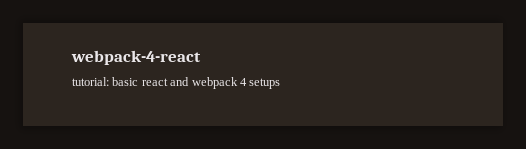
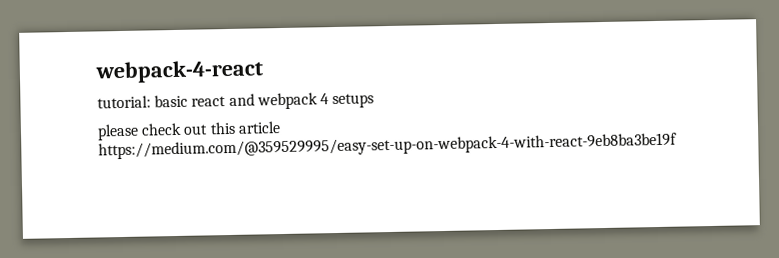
+ please check out this article https://medium.com/@359529995/easy-set-up-on-webpack-4-with-react-9eb8ba3be19f

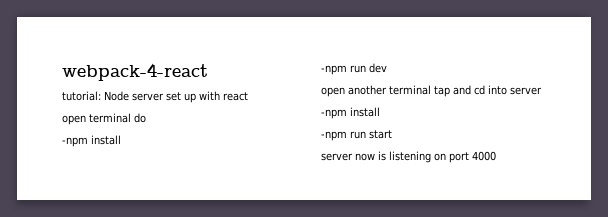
- tutorial: basic react and webpack 4 setups
- please check out this article https://medium.com/@359529995/easy-set-up-on-webpack-4-with-react-9eb8ba3be19f
+ tutorial: Node server set up with react
+ open terminal do
+ -npm install
+ -npm run dev
+ open another terminal tap and cd into server
+ -npm install
+ -npm run start
+ server now is listening on port 4000

